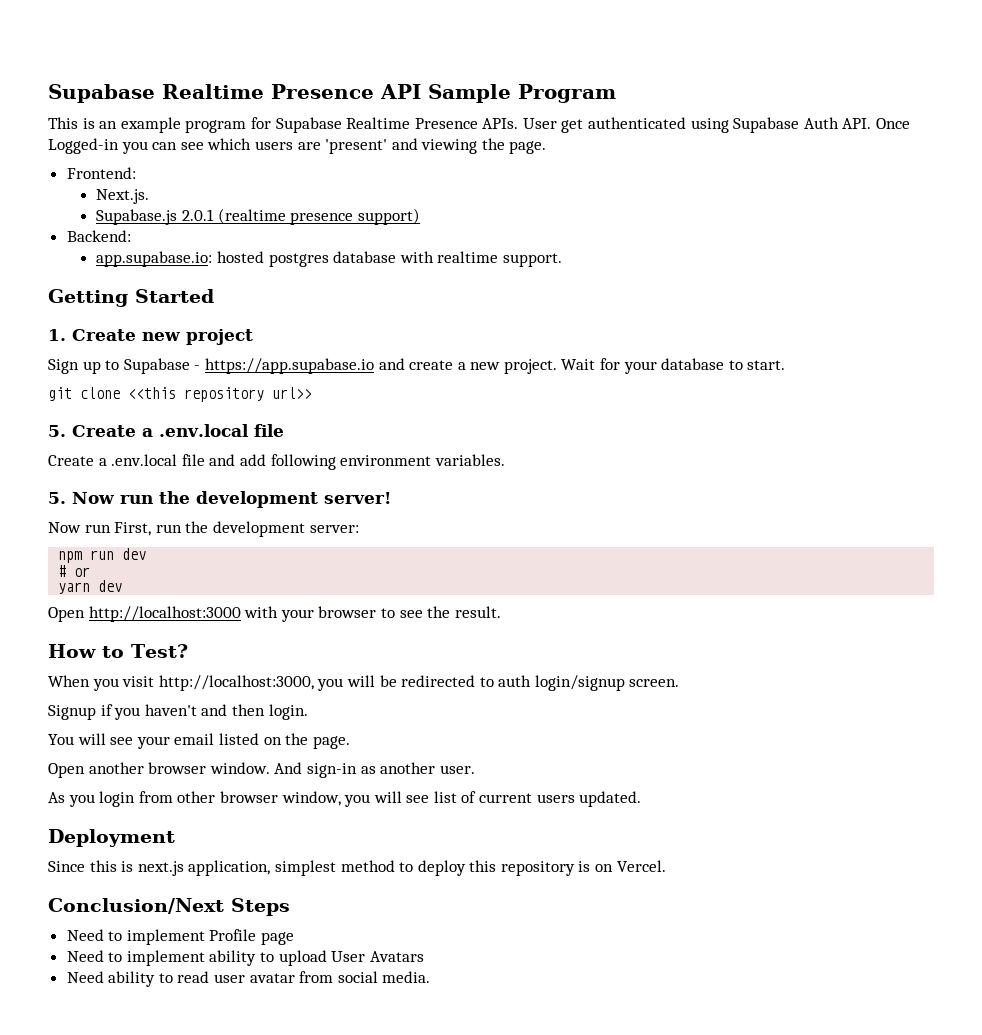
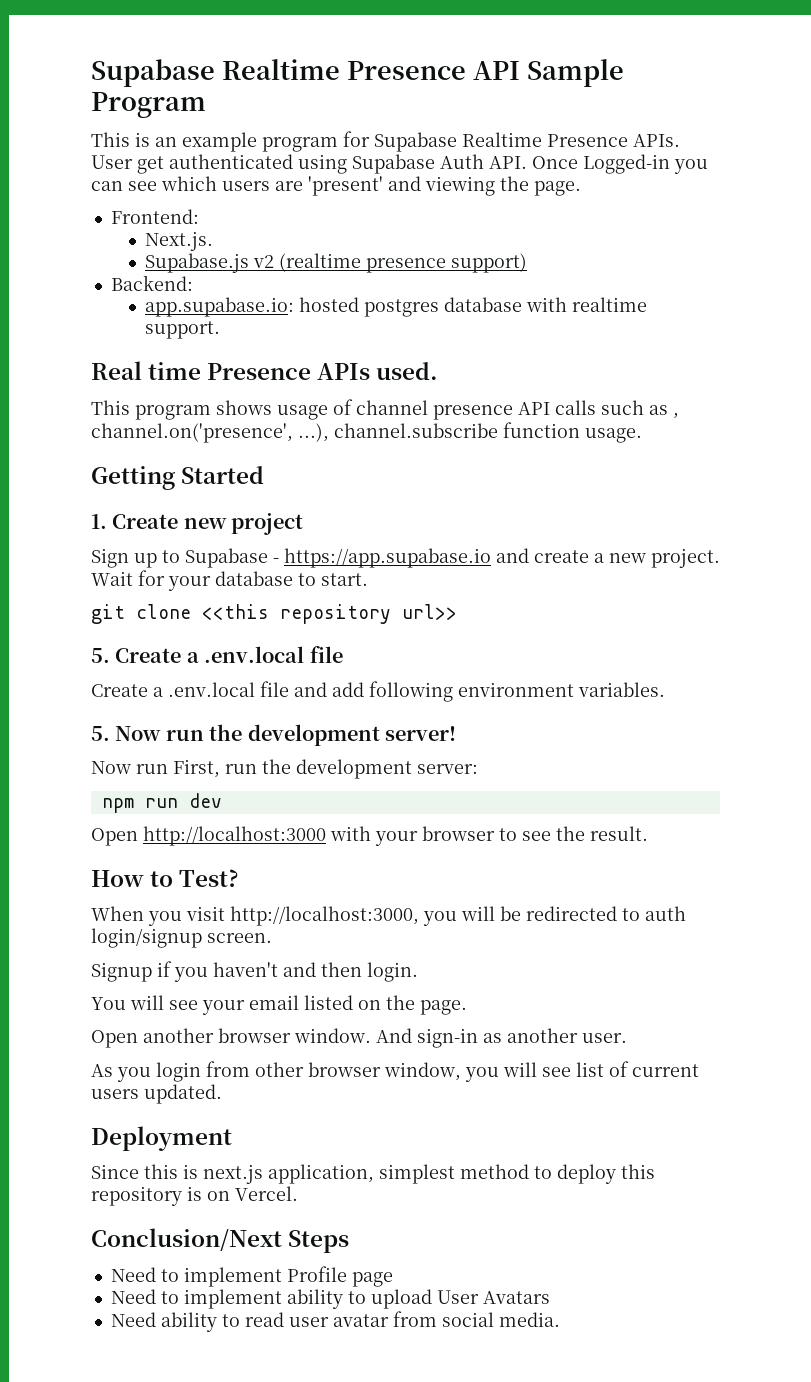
- Supabase.js 2.0.1 (realtime presence support)
+ Supabase.js v2 (realtime presence support)
+ Real time Presence APIs used.
+ This program shows usage of channel presence API calls such as , channel.on('presence', ...), channel.subscribe function usage.
- # or
- yarn dev

